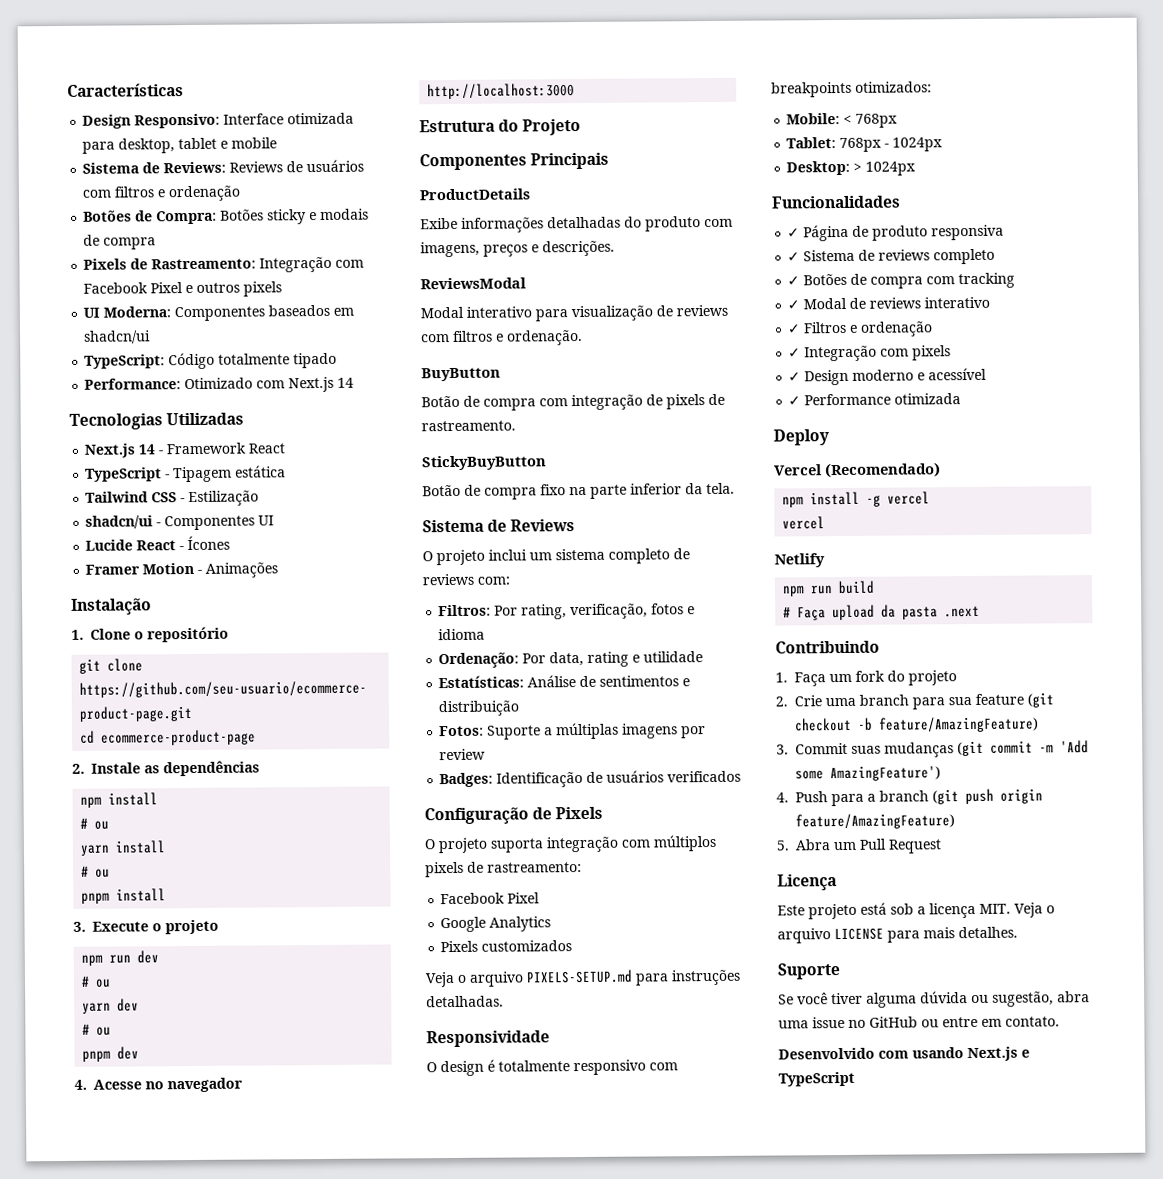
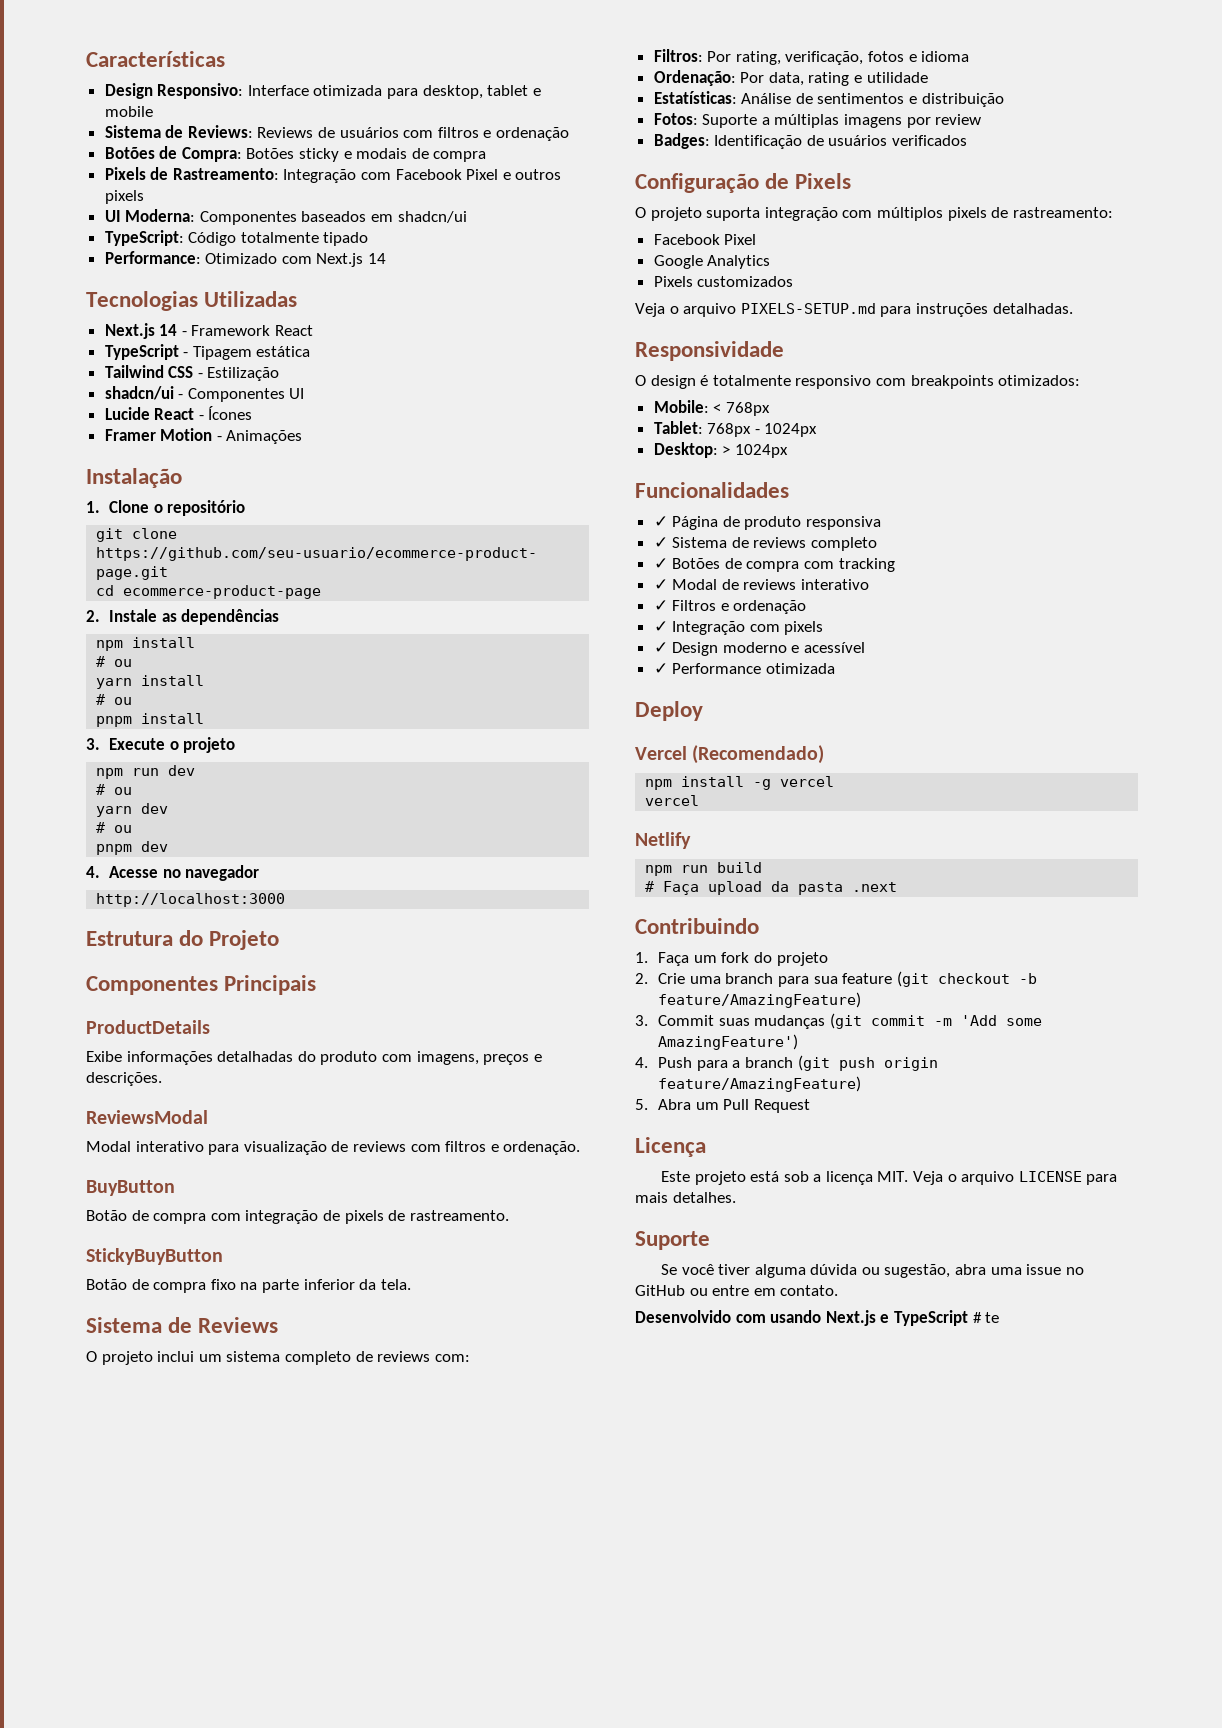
- Desenvolvido com usando Next.js e TypeScript
+ Desenvolvido com usando Next.js e TypeScript # te

